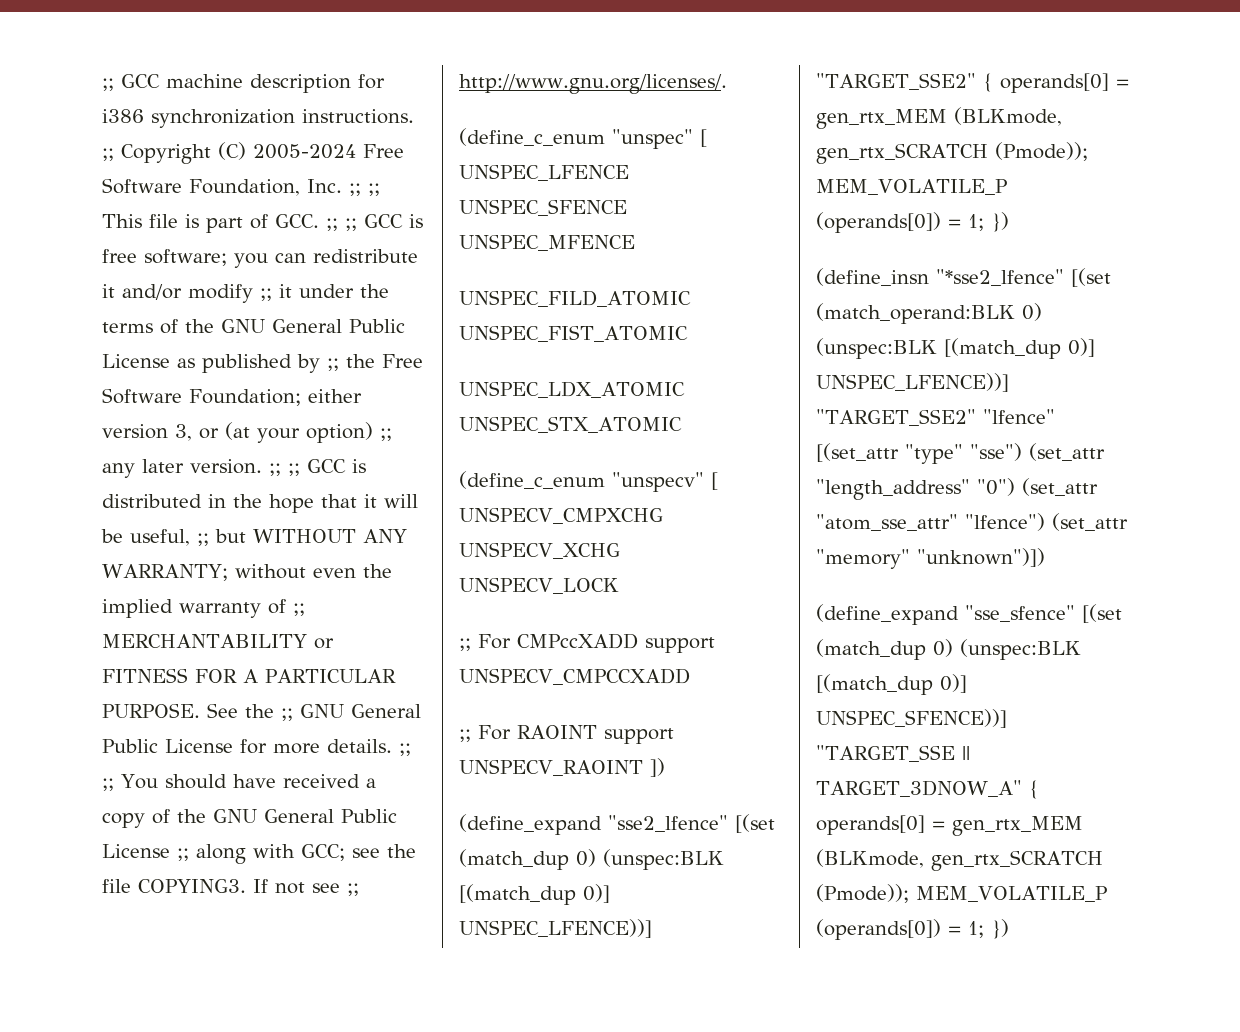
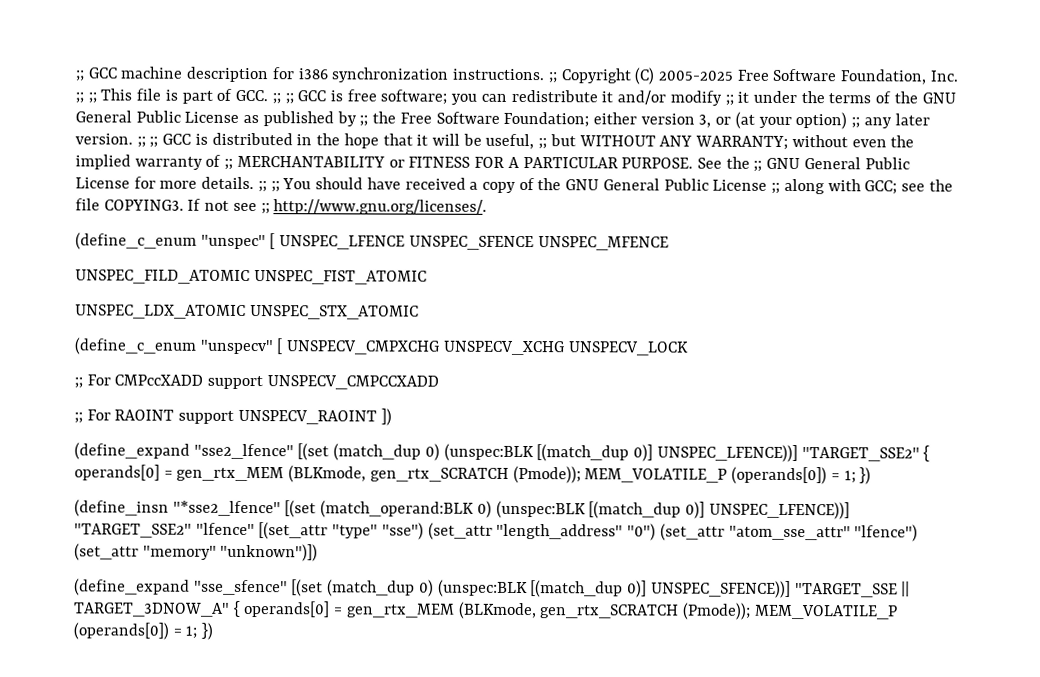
- Copyright (C) 2005-2024 Free Software Foundation, Inc. ;;
+ Copyright (C) 2005-2025 Free Software Foundation, Inc. ;;

